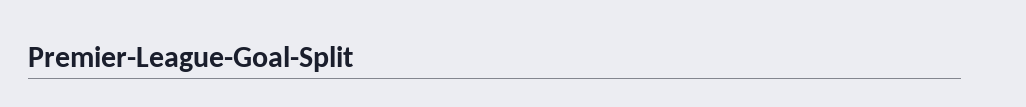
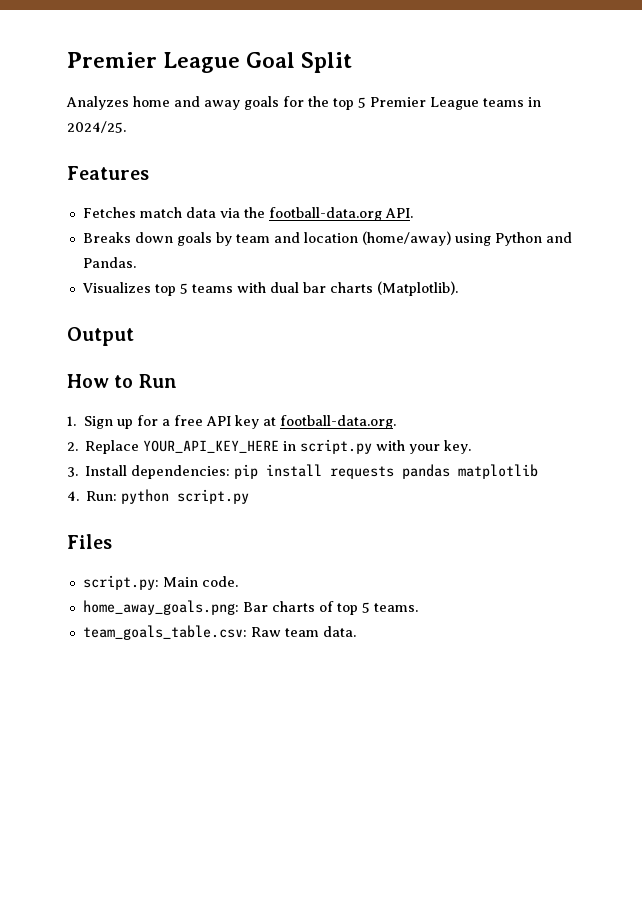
- Premier-League-Goal-Split
+ Premier League Goal Split
+ Analyzes home and away goals for the top 5 Premier League teams in 2024/25.
+ Features
+ Fetches match data via the football-data.org API.
+ Breaks down goals by team and location (home/away) using Python and Pandas.
+ Visualizes top 5 teams with dual bar charts (Matplotlib).
+ Output
+ How to Run
+ 1. Sign up for a free API key at football-data.org.
+ 2. Replace YOUR_API_KEY_HERE in script.py with your key.
+ 3. Install dependencies: pip install requests pandas matplotlib
+ 4. Run: python script.py
+ Files
+ script.py: Main code.
+ home_away_goals.png: Bar charts of top 5 teams.
+ team_goals_table.csv: Raw team data.

